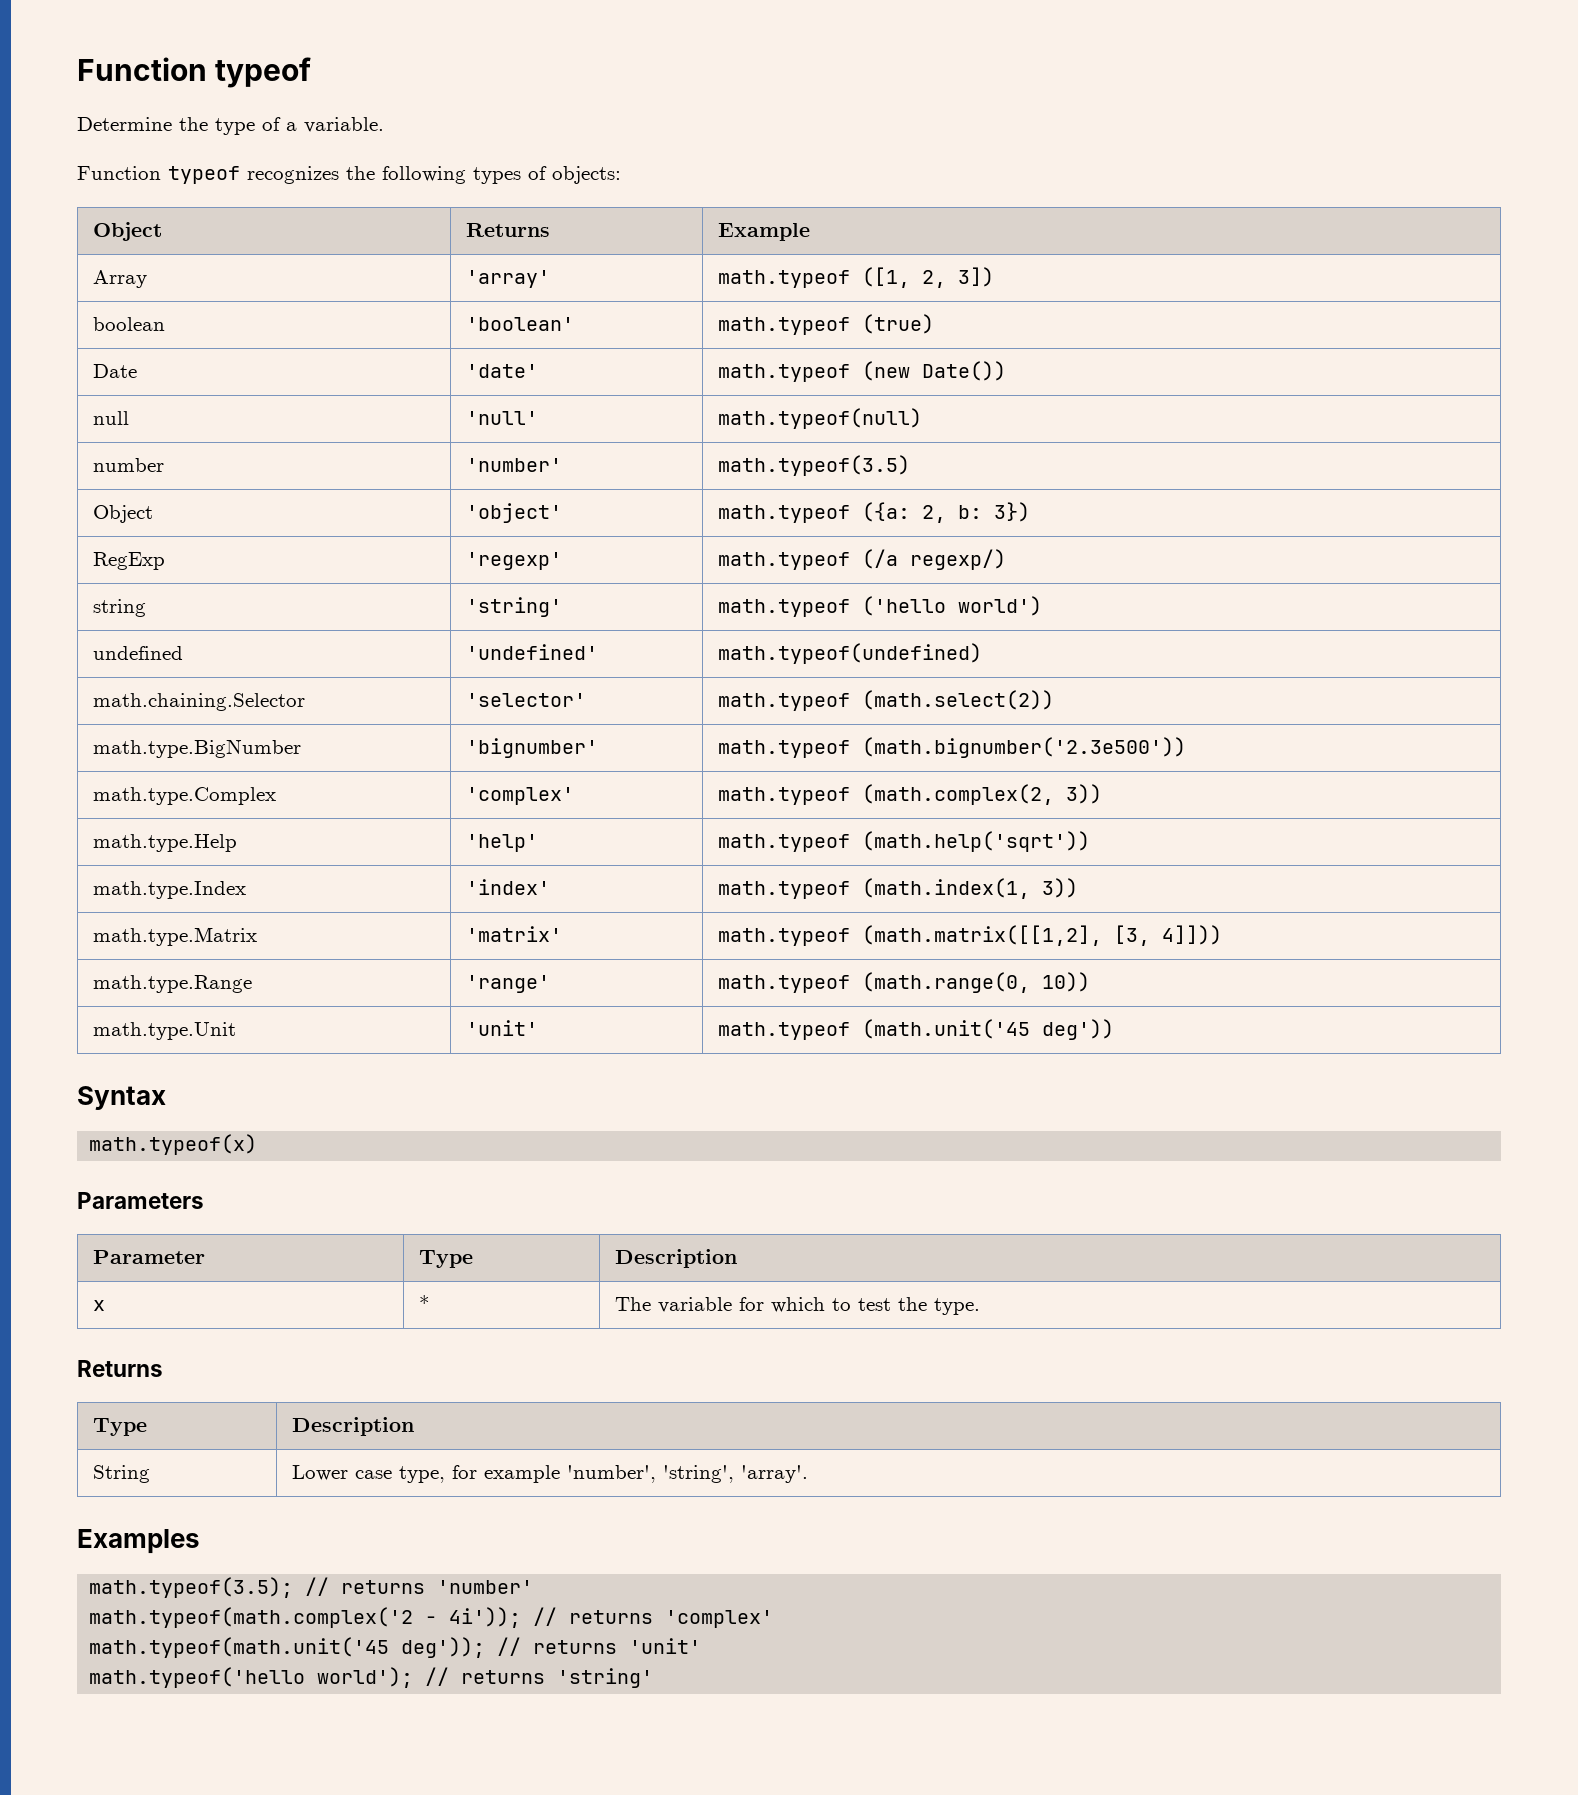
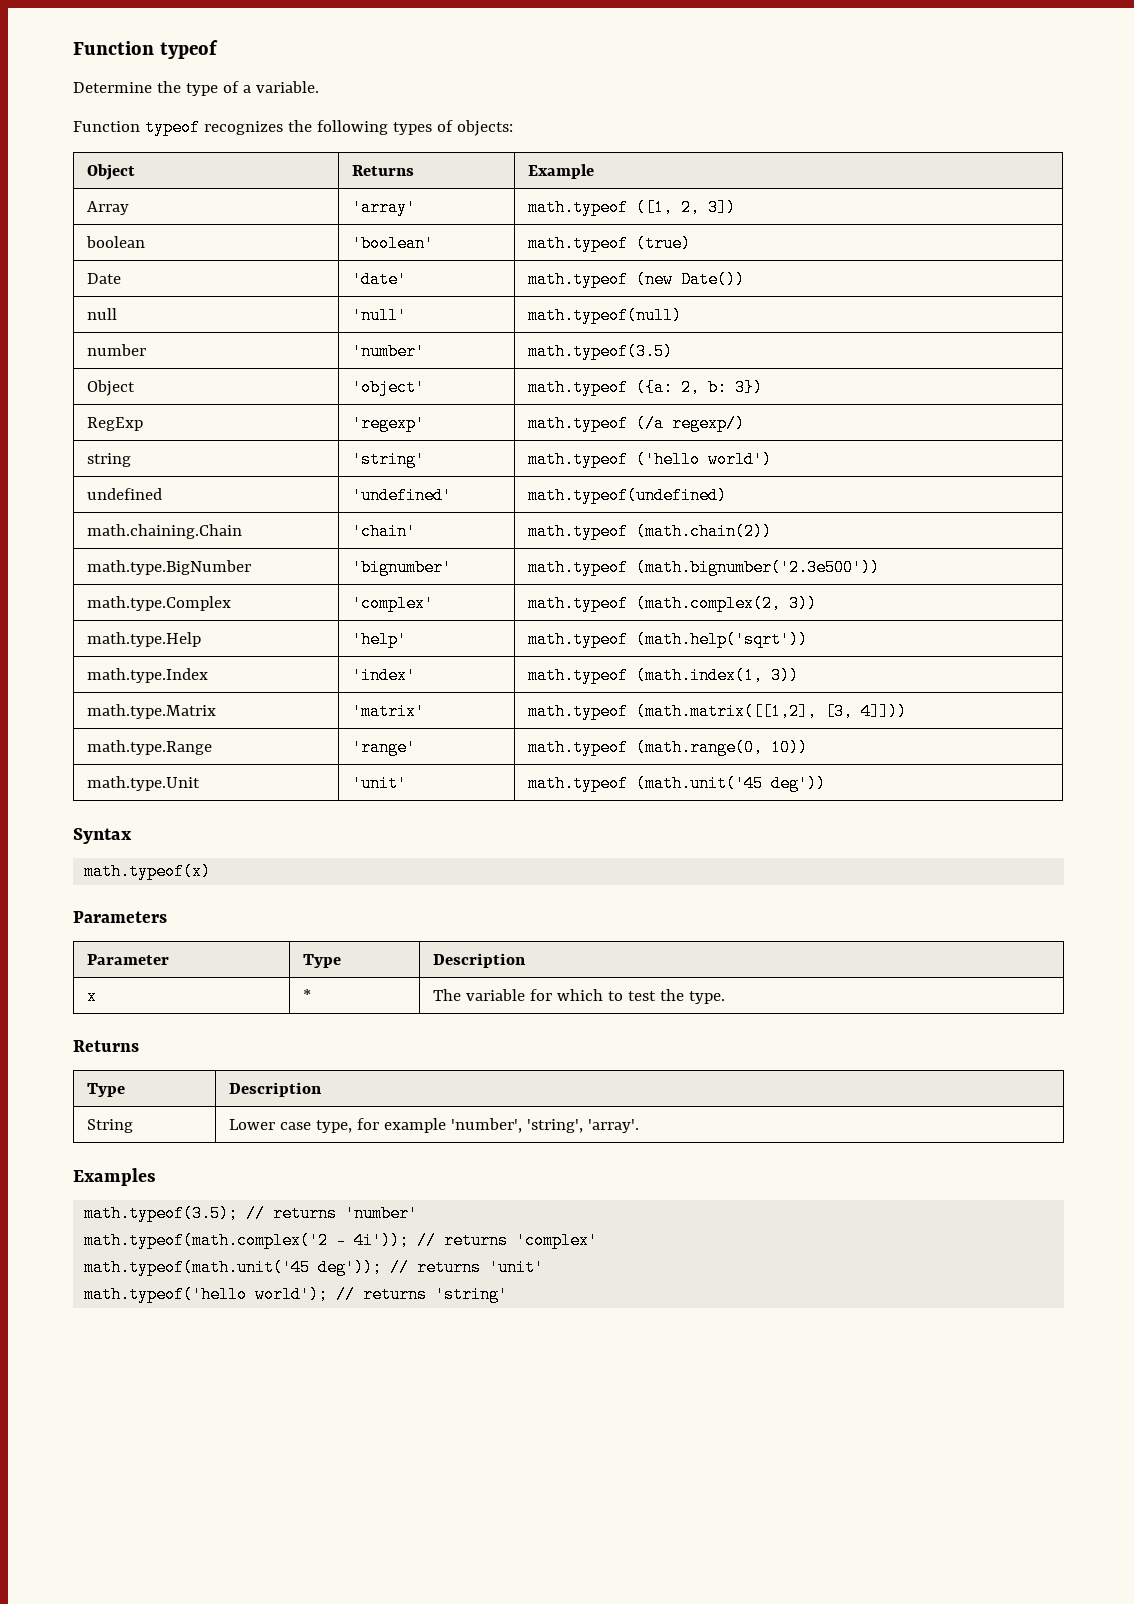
- math.chaining.Selector | 'selector' | math.typeof (math.select(2))
+ math.chaining.Chain | 'chain' | math.typeof (math.chain(2))

